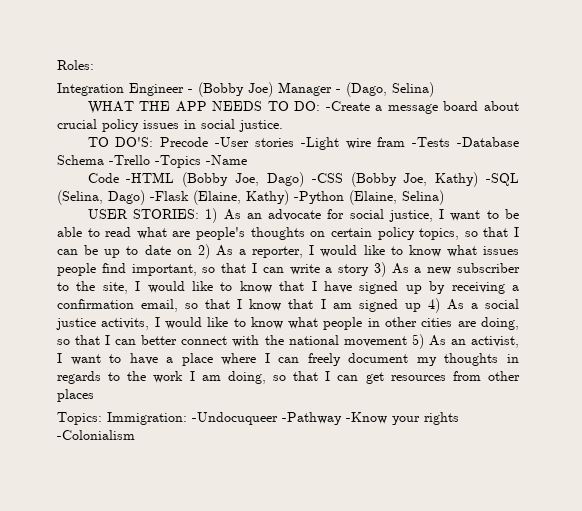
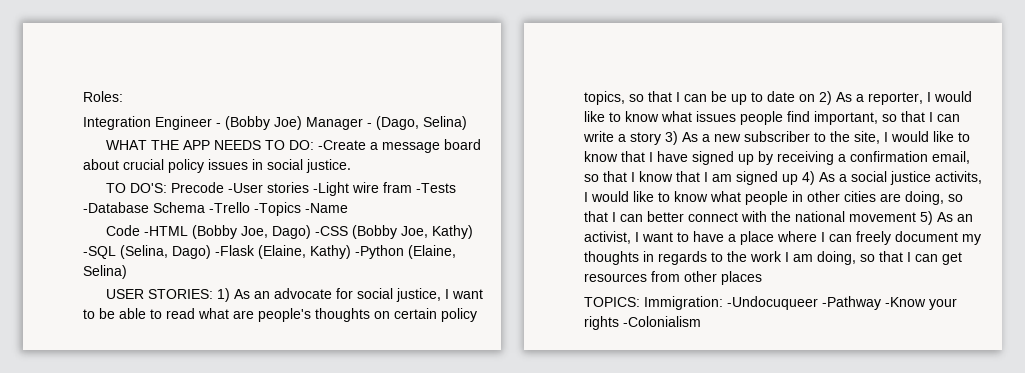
- Topics: Immigration: -Undocuqueer -Pathway -Know your rights -Colonialism
+ TOPICS: Immigration: -Undocuqueer -Pathway -Know your rights -Colonialism

